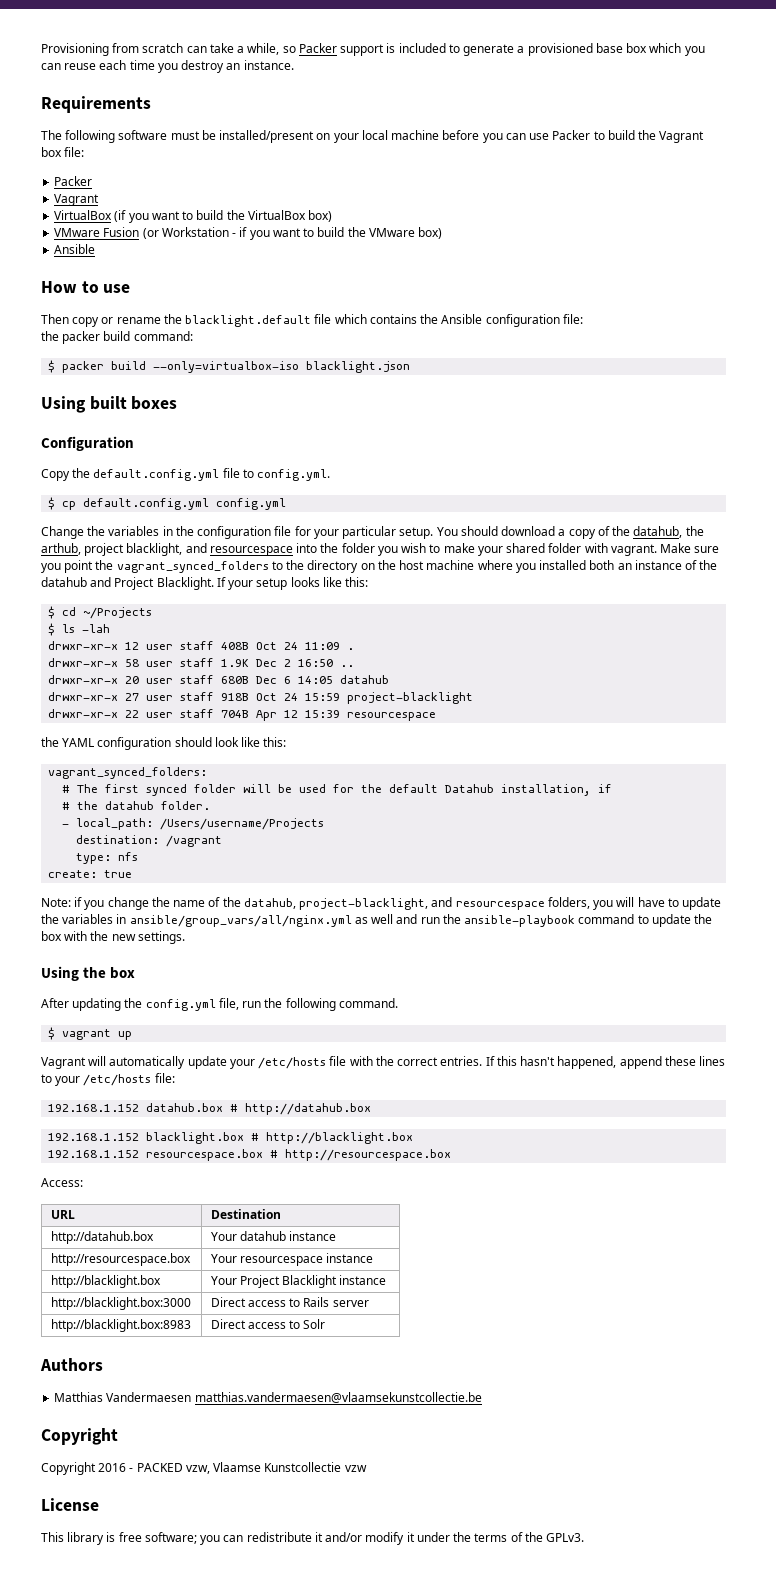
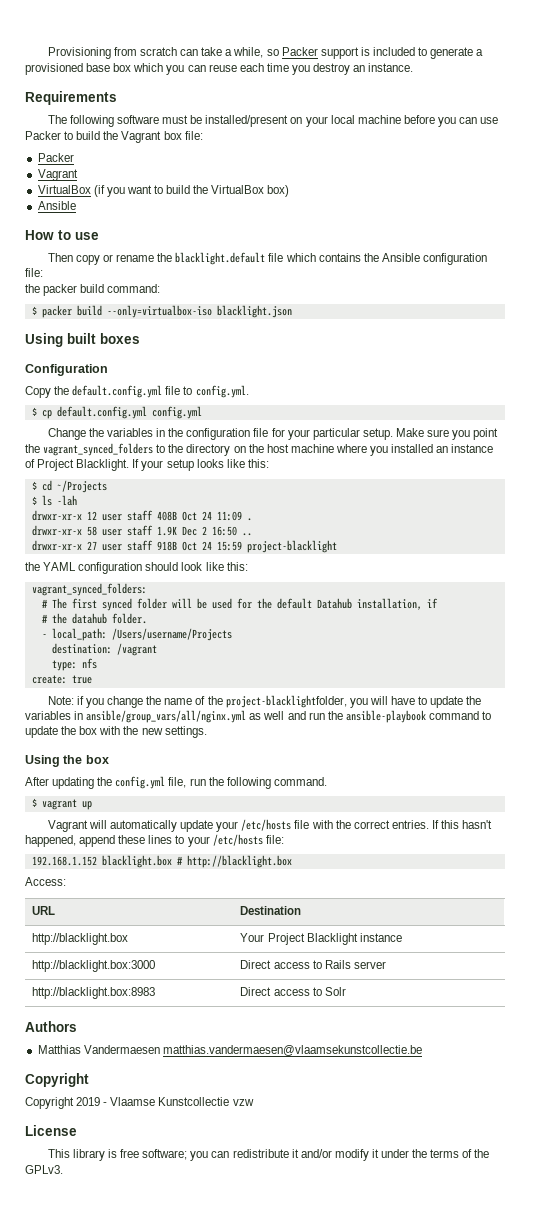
- VMware Fusion (or Workstation - if you want to build the VMware box)
- You should download a copy of the datahub, the arthub, project blacklight, and resourcespace into the folder you wish to make your shared folder with vagrant.
- Make sure you point the vagrant_synced_folders to the directory on the host machine where you installed both an instance of the datahub and Project Blacklight.
+ Make sure you point the vagrant_synced_folders to the directory on the host machine where you installed an instance of Project Blacklight.
- drwxr-xr-x 20 user staff 680B Dec 6 14:05 datahub
- drwxr-xr-x 22 user staff 704B Apr 12 15:39 resourcespace
- Note: if you change the name of the datahub, project-blacklight, and resourcespace folders, you will have to update the variables in ansible/group_vars/all/nginx.yml as well and run the ansible-playbook command to update the box with the new settings.
+ Note: if you change the name of the project-blacklightfolder, you will have to update the variables in ansible/group_vars/all/nginx.yml as well and run the ansible-playbook command to update the box with the new settings.
- 192.168.1.152 datahub.box # http://datahub.box
- 192.168.1.152 resourcespace.box # http://resourcespace.box
- http://datahub.box | Your datahub instance
- http://resourcespace.box | Your resourcespace instance
- Copyright 2016 - PACKED vzw, Vlaamse Kunstcollectie vzw
+ Copyright 2019 - Vlaamse Kunstcollectie vzw

